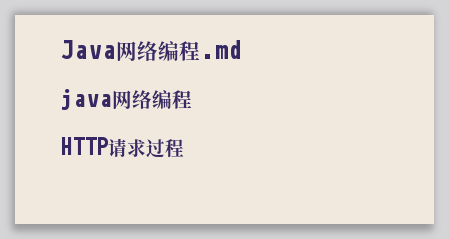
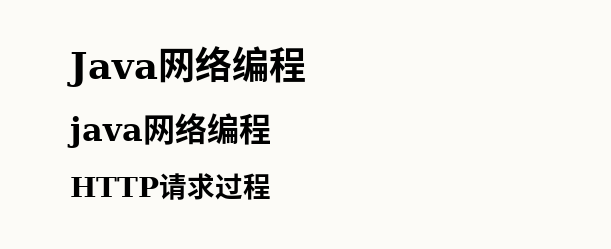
- Java网络编程.md
+ Java网络编程

